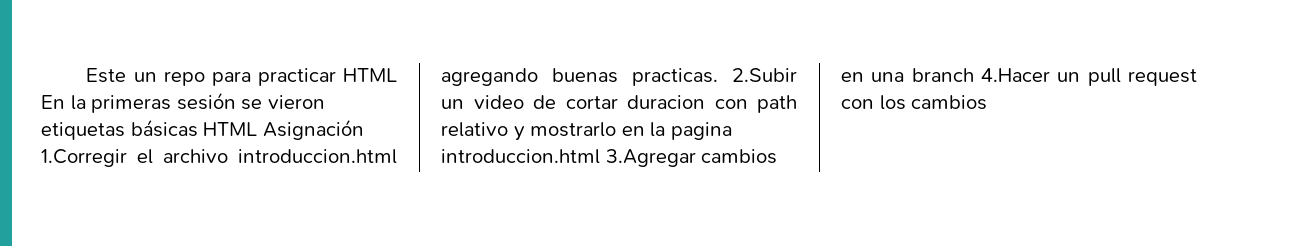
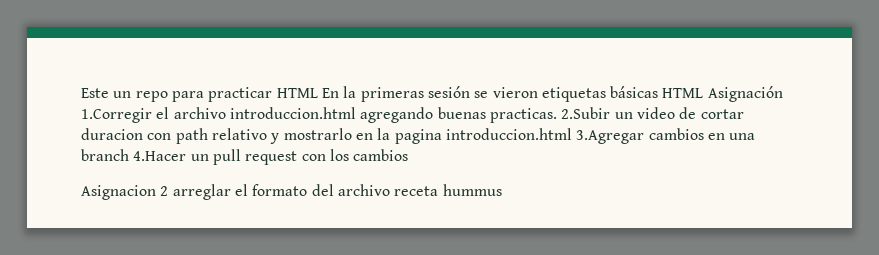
+ Asignacion 2 arreglar el formato del archivo receta hummus

